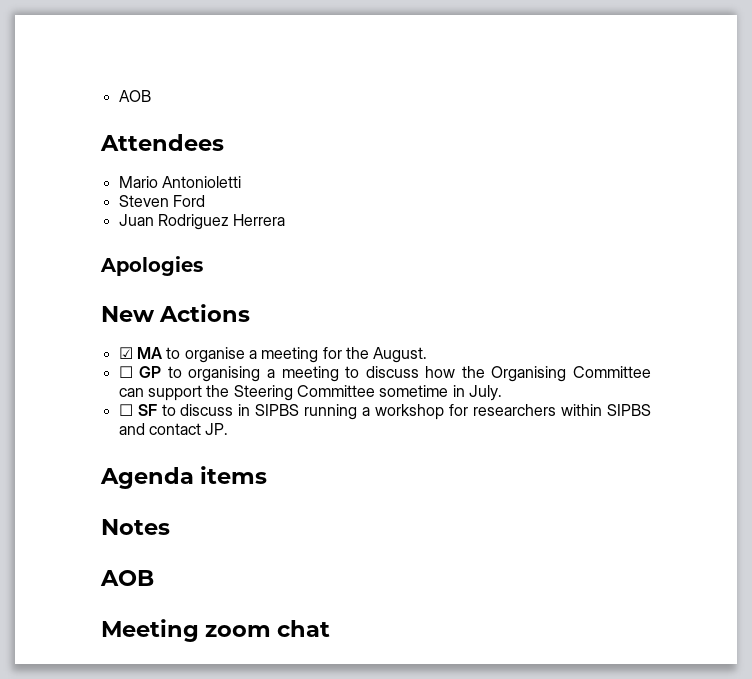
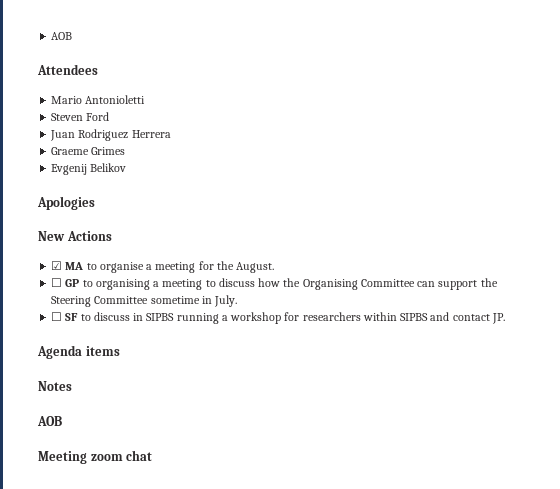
+ Graeme Grimes
+ Evgenij Belikov

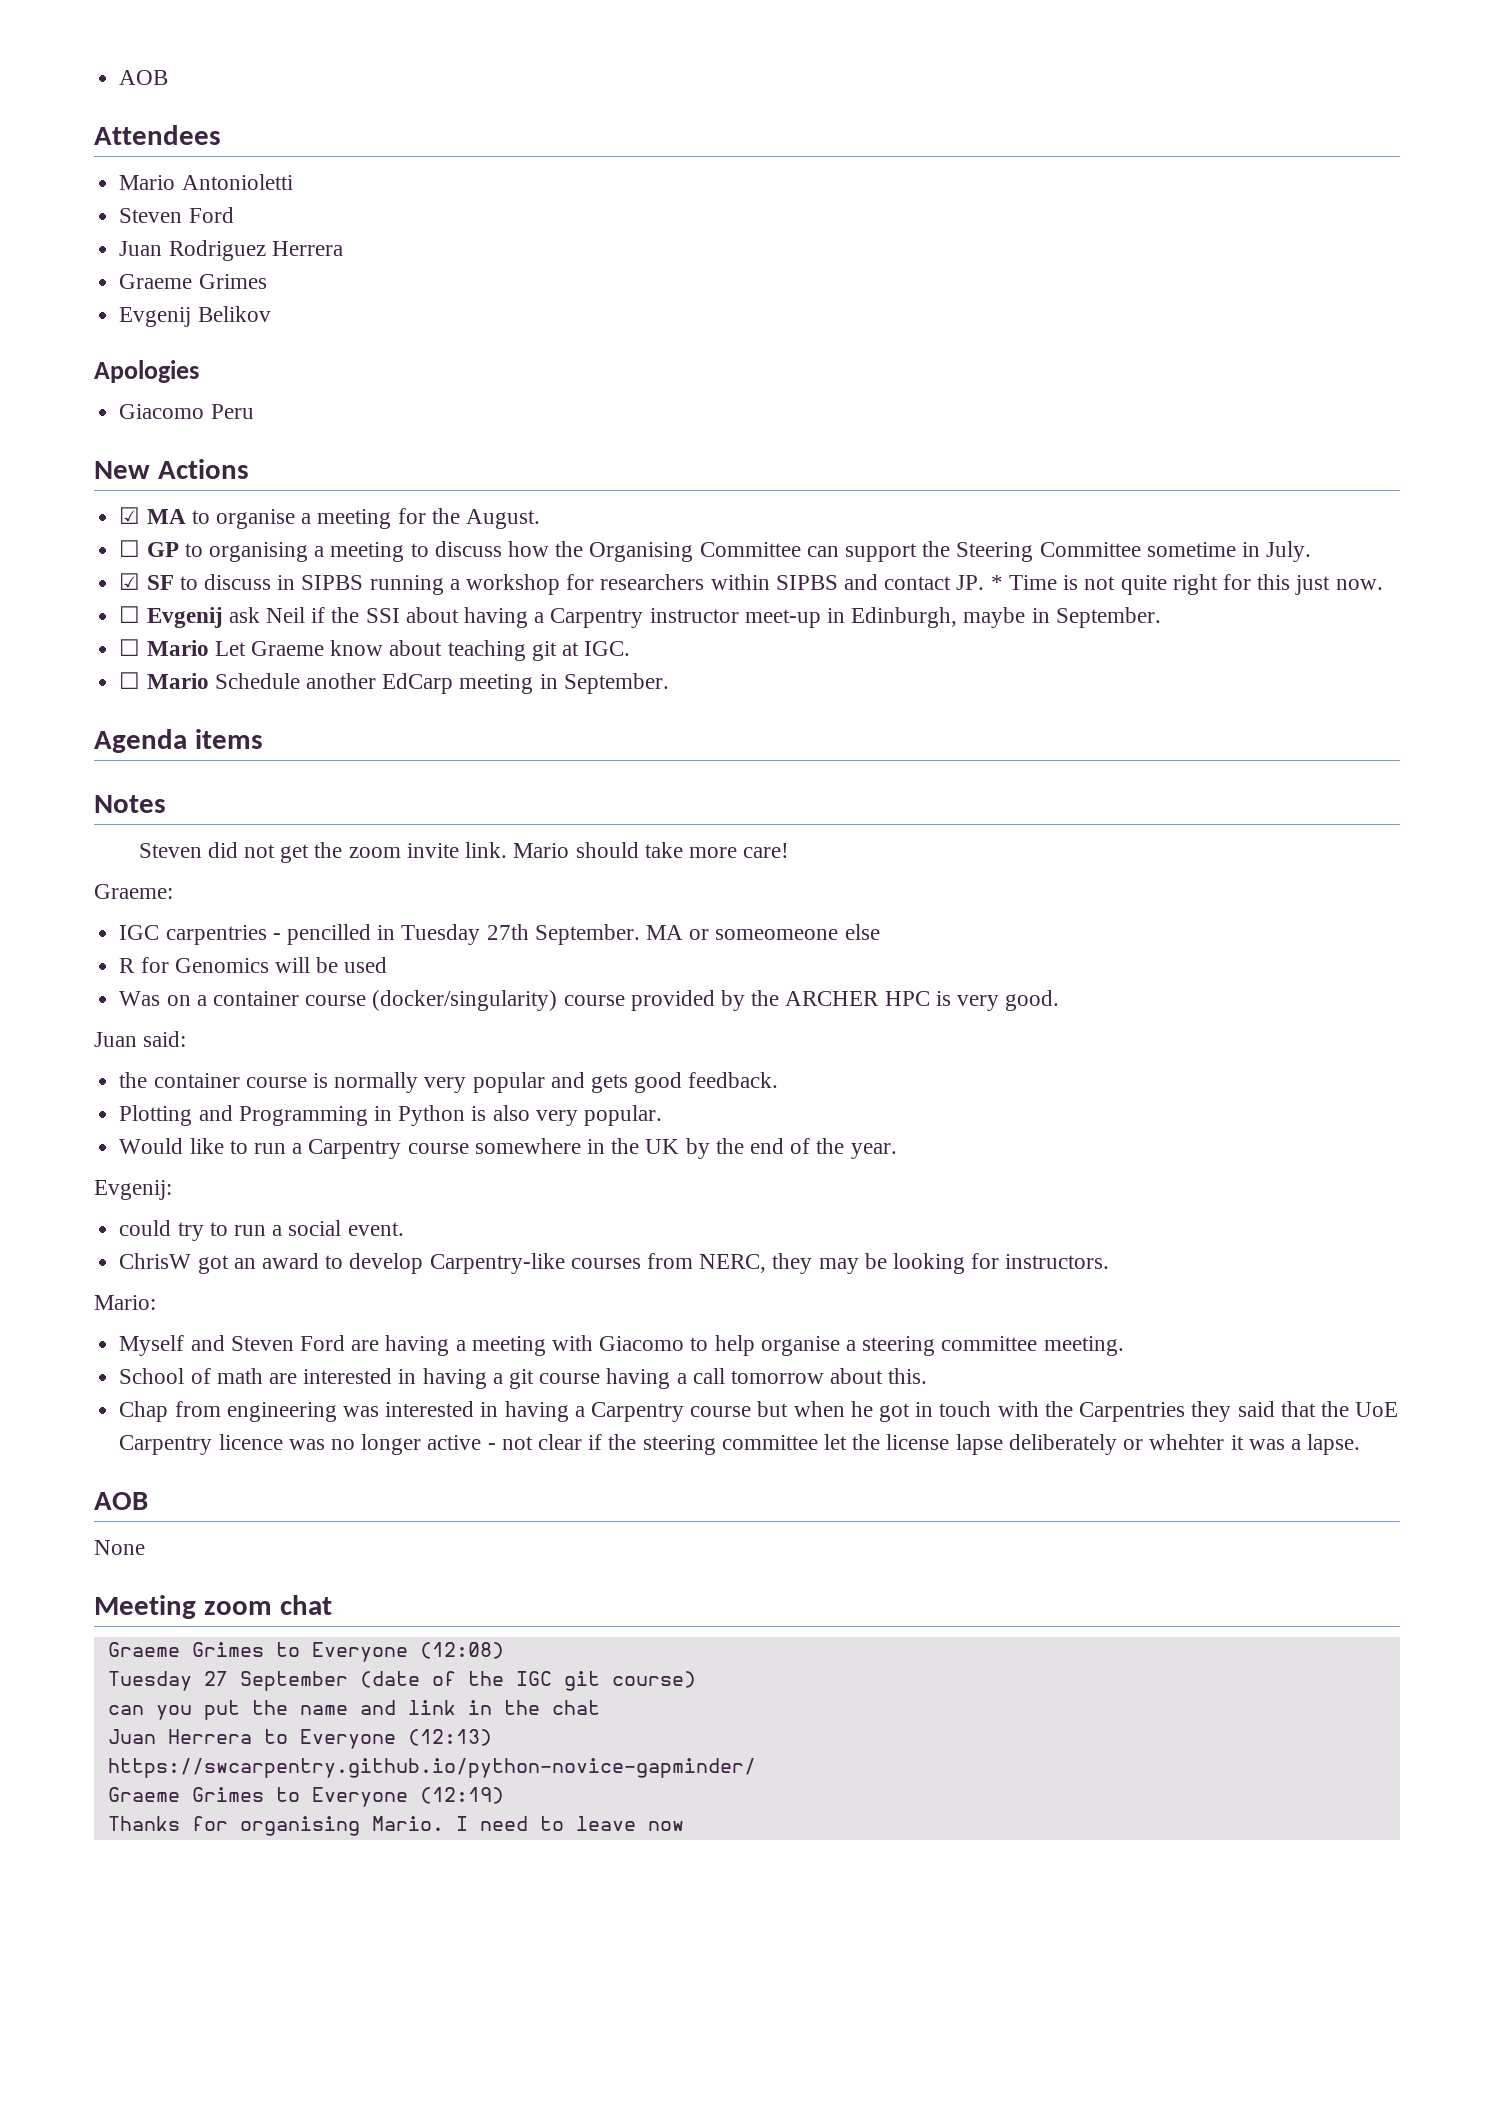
+ Giacomo Peru
- ☐ SF to discuss in SIPBS running a workshop for researchers within SIPBS and contact JP.
+ ☑ SF to discuss in SIPBS running a workshop for researchers within SIPBS and contact JP. * Time is not quite right for this just now.
+ ☐ Evgenij ask Neil if the SSI about having a Carpentry instructor meet-up in Edinburgh, maybe in September.
+ ☐ Mario Let Graeme know about teaching git at IGC.
+ ☐ Mario Schedule another EdCarp meeting in September.
  Agenda items
  Notes
+ Steven did not get the zoom invite link. Mario should take more care!
+ Graeme:
+ IGC carpentries - pencilled in Tuesday 27th September. MA or someomeone else
+ R for Genomics will be used
+ Was on a container course (docker/singularity) course provided by the ARCHER HPC is very good.
+ Juan said:
+ the container course is normally very popular and gets good feedback.
+ Plotting and Programming in Python is also very popular.
+ Would like to run a Carpentry course somewhere in the UK by the end of the year.
+ Evgenij:
+ could try to run a social event.
+ ChrisW got an award to develop Carpentry-like courses from NERC, they may be looking for instructors.
+ Mario:
+ Myself and Steven Ford are having a meeting with Giacomo to help organise a steering committee meeting.
+ School of math are interested in having a git course having a call tomorrow about this.
+ Chap from engineering was interested in having a Carpentry course but when he got in touch with the Carpentries they said that the UoE Carpentry licence was no longer active - not clear if the steering committee let the license lapse deliberately or whehter it was a lapse.
  AOB
+ None
+ Graeme Grimes to Everyone (12:08)
+ Tuesday 27 September (date of the IGC git course)
+ can you put the name and link in the chat
+ Juan Herrera to Everyone (12:13)
+ https://swcarpentry.github.io/python-novice-gapminder/
+ Graeme Grimes to Everyone (12:19)
+ Thanks for organising Mario. I need to leave now

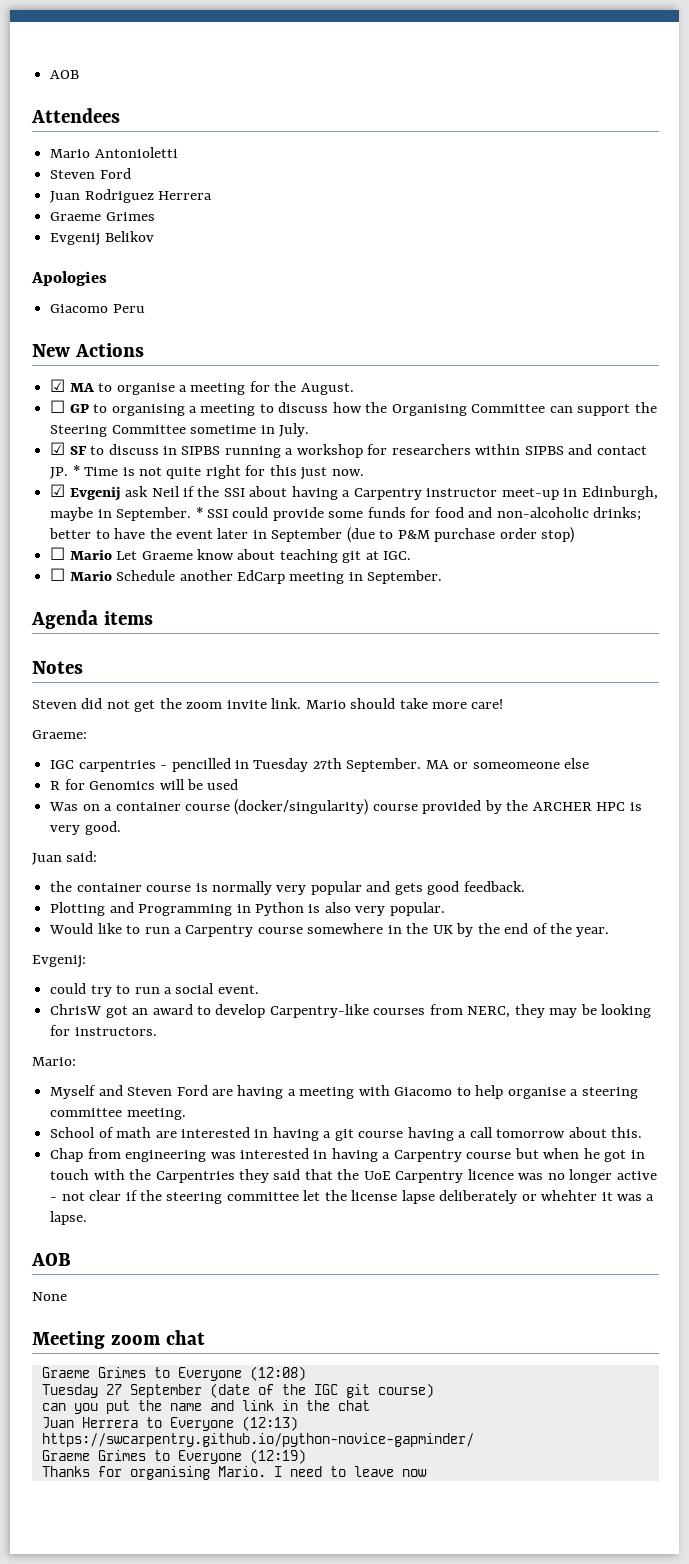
- ☐ Evgenij ask Neil if the SSI about having a Carpentry instructor meet-up in Edinburgh, maybe in September.
+ ☑ Evgenij ask Neil if the SSI about having a Carpentry instructor meet-up in Edinburgh, maybe in September. * SSI could provide some funds for food and non-alcoholic drinks; better to have the event later in September (due to P&M purchase order stop)

